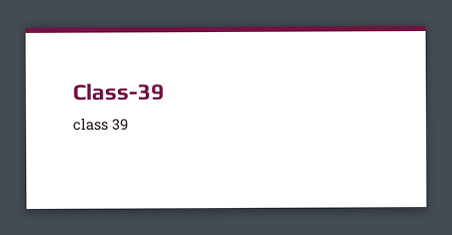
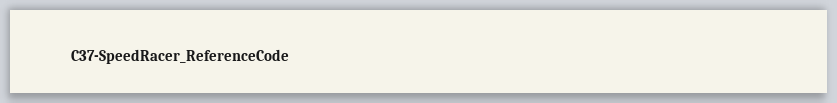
- Class-39
- class 39
+ C37-SpeedRacer_ReferenceCode

